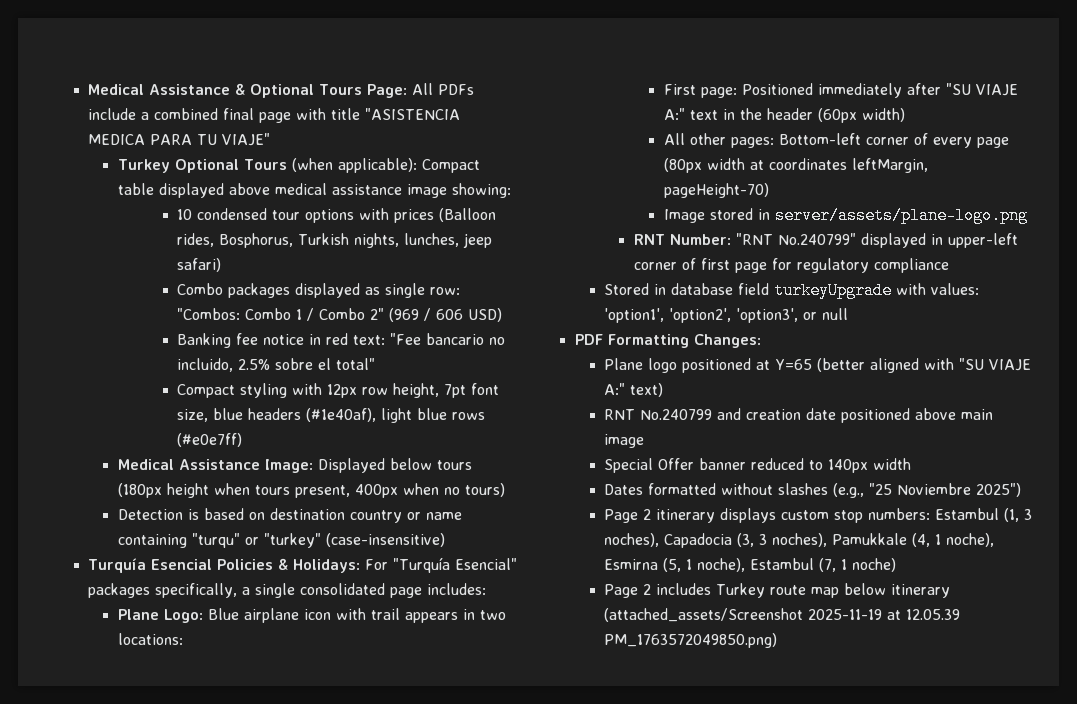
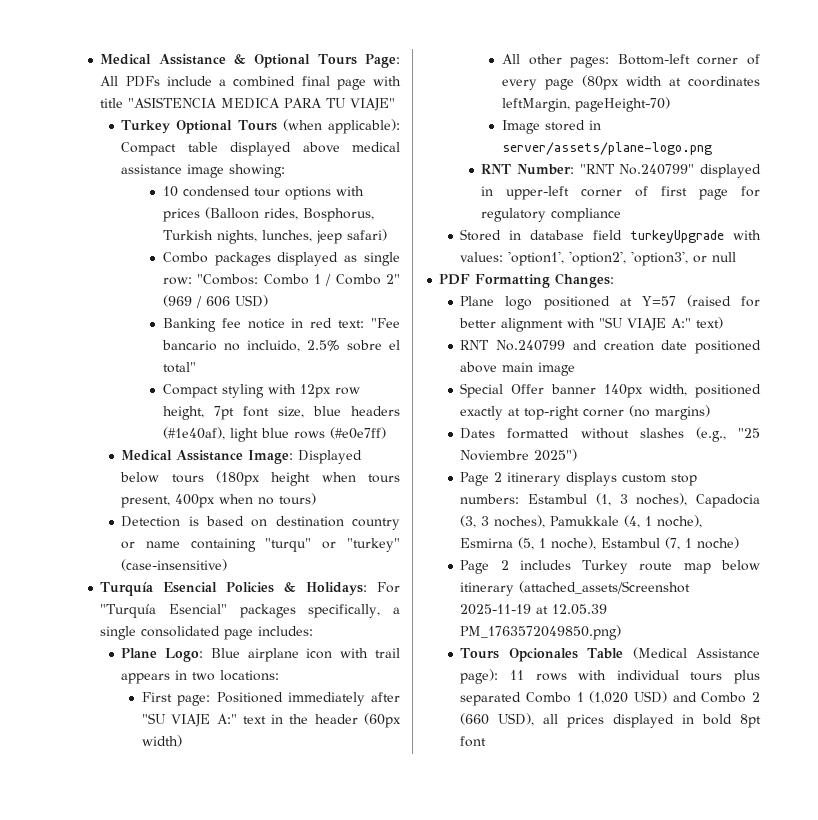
- Plane logo positioned at Y=65 (better aligned with "SU VIAJE A:" text)
+ Plane logo positioned at Y=57 (raised for better alignment with "SU VIAJE A:" text)
- Special Offer banner reduced to 140px width
+ Special Offer banner 140px width, positioned exactly at top-right corner (no margins)
+ Tours Opcionales Table (Medical Assistance page): 11 rows with individual tours plus separated Combo 1 (1,020 USD) and Combo 2 (660 USD), all prices displayed in bold 8pt font

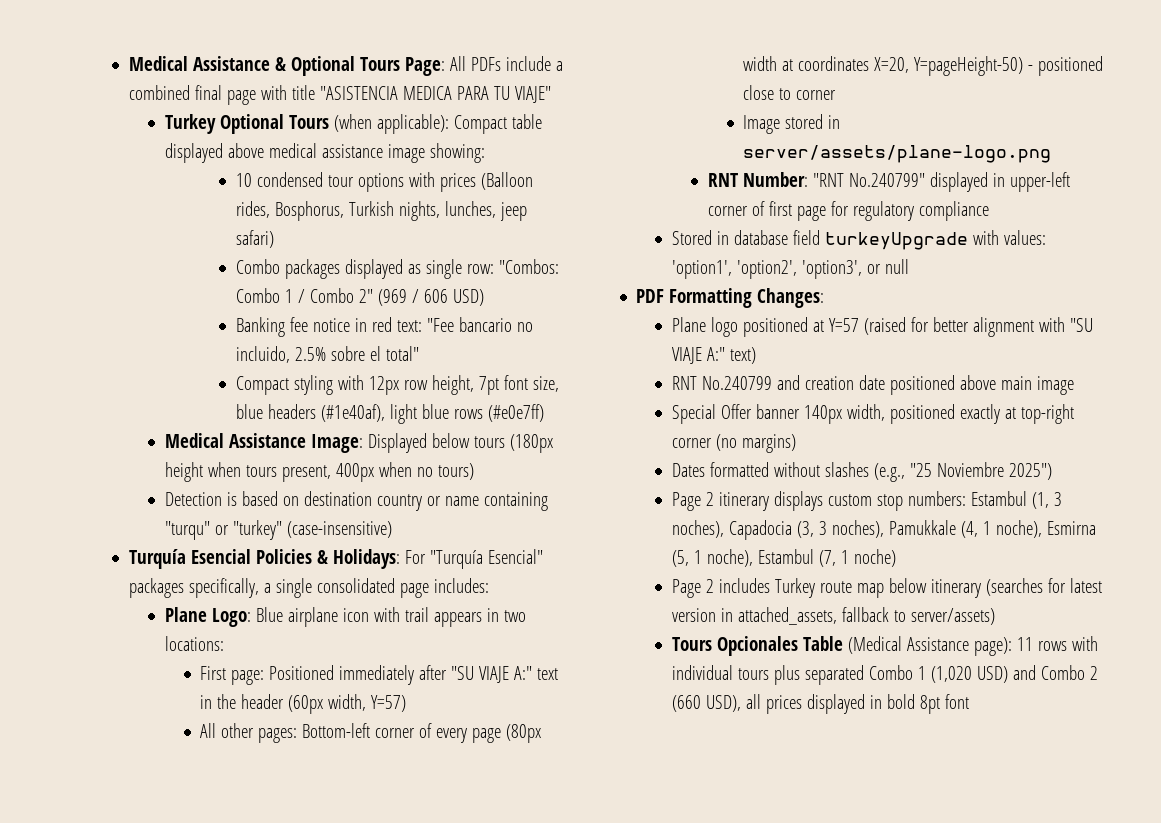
- First page: Positioned immediately after "SU VIAJE A:" text in the header (60px width)
+ First page: Positioned immediately after "SU VIAJE A:" text in the header (60px width, Y=57)
- All other pages: Bottom-left corner of every page (80px width at coordinates leftMargin, pageHeight-70)
+ All other pages: Bottom-left corner of every page (80px width at coordinates X=20, Y=pageHeight-50) - positioned close to corner
- Page 2 includes Turkey route map below itinerary (attached_assets/Screenshot 2025-11-19 at 12.05.39 PM_1763572049850.png)
+ Page 2 includes Turkey route map below itinerary (searches for latest version in attached_assets, fallback to server/assets)

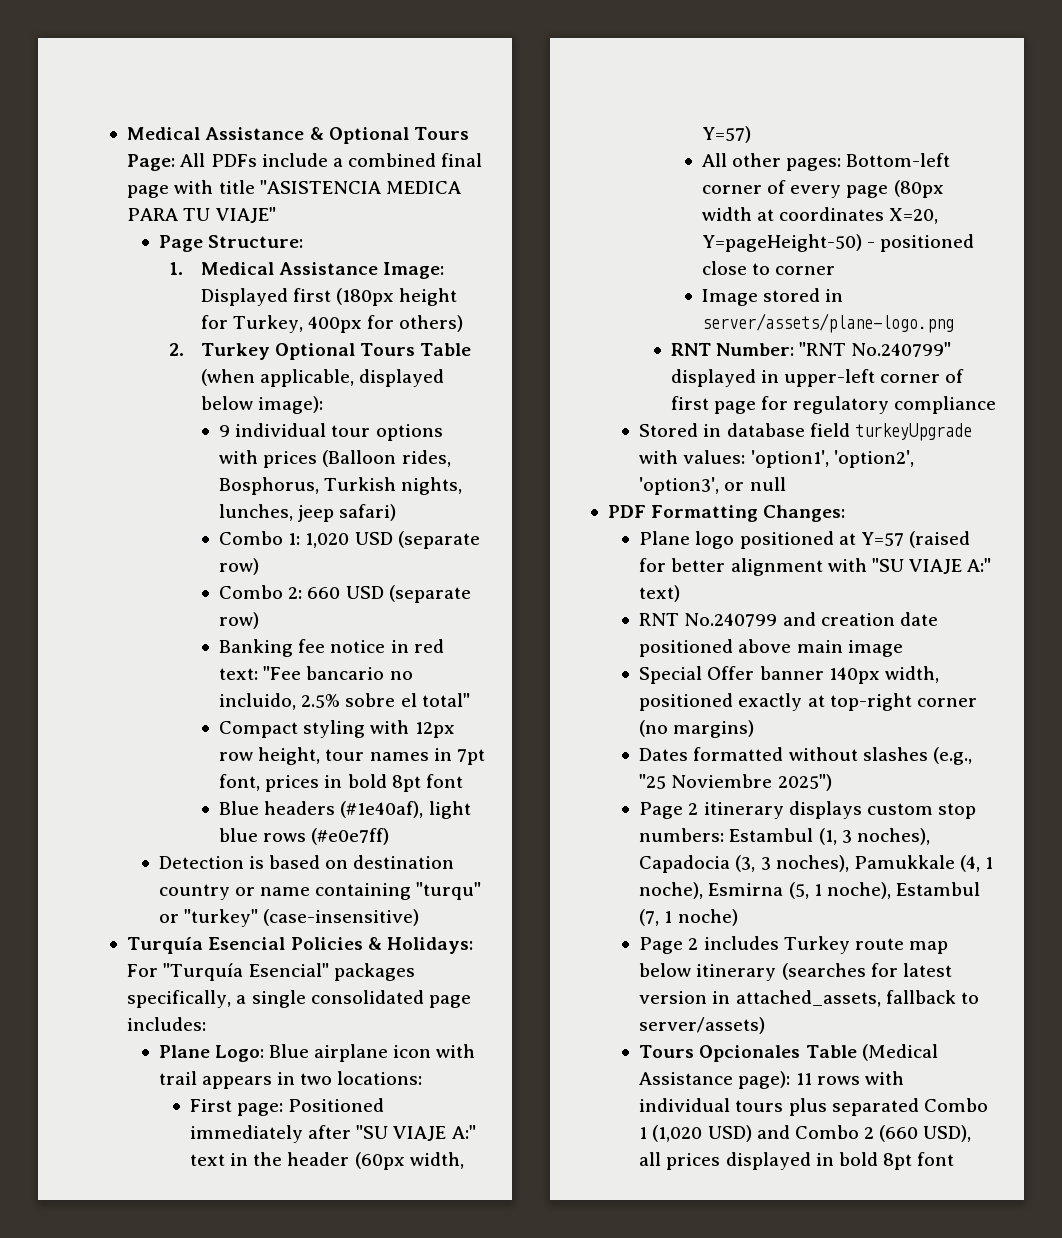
- Turkey Optional Tours (when applicable): Compact table displayed above medical assistance image showing:
- 10 condensed tour options with prices (Balloon rides, Bosphorus, Turkish nights, lunches, jeep safari)
+ Page Structure:
+ 1. Medical Assistance Image: Displayed first (180px height for Turkey, 400px for others)
+ 2. Turkey Optional Tours Table (when applicable, displayed below image):
+ 9 individual tour options with prices (Balloon rides, Bosphorus, Turkish nights, lunches, jeep safari)
- Combo packages displayed as single row: "Combos: Combo 1 / Combo 2" (969 / 606 USD)
+ Combo 1: 1,020 USD (separate row)
+ Combo 2: 660 USD (separate row)
- Compact styling with 12px row height, 7pt font size, blue headers (#1e40af), light blue rows (#e0e7ff)
+ Compact styling with 12px row height, tour names in 7pt font, prices in bold 8pt font
+ Blue headers (#1e40af), light blue rows (#e0e7ff)
- Medical Assistance Image: Displayed below tours (180px height when tours present, 400px when no tours)

